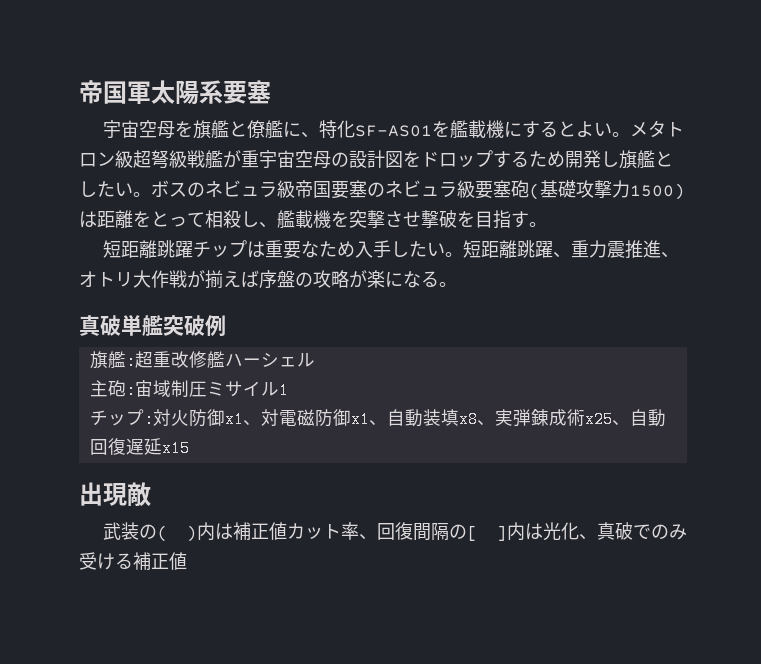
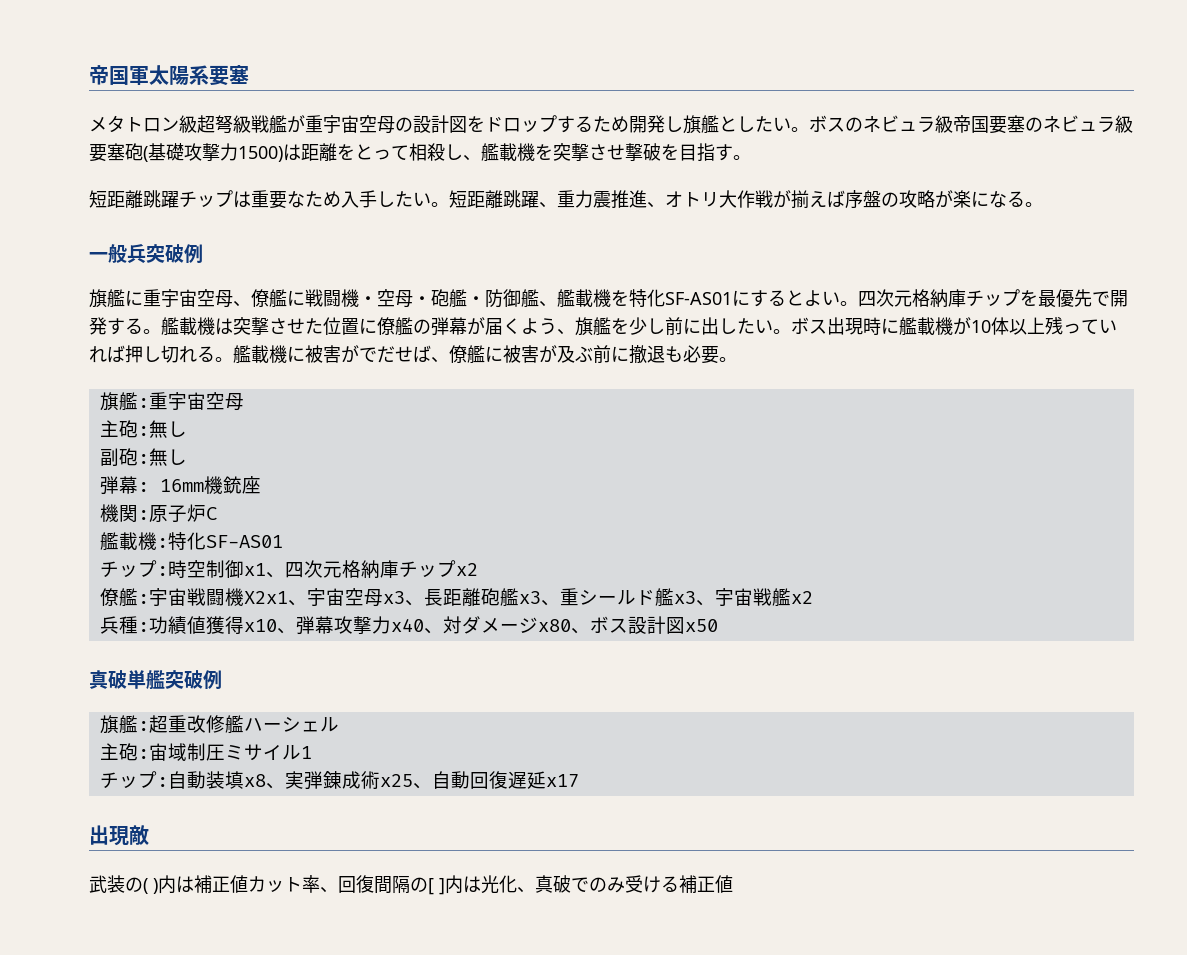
- 宇宙空母を旗艦と僚艦に、特化SF-AS01を艦載機にするとよい。
+ 一般兵突破例
+ 旗艦に重宇宙空母、僚艦に戦闘機・空母・砲艦・防御艦、艦載機を特化SF-AS01にするとよい。四次元格納庫チップを最優先で開発する。艦載機は突撃させた位置に僚艦の弾幕が届くよう、旗艦を少し前に出したい。ボス出現時に艦載機が10体以上残っていれば押し切れる。艦載機に被害がでだせば、僚艦に被害が及ぶ前に撤退も必要。
+ 旗艦:重宇宙空母
+ 主砲:無し
+ 副砲:無し
+ 弾幕: 16mm機銃座
+ 機関:原子炉C
+ 艦載機:特化SF-AS01
+ チップ:時空制御x1、四次元格納庫チップx2
+ 僚艦:宇宙戦闘機X2x1、宇宙空母x3、長距離砲艦x3、重シールド艦x3、宇宙戦艦x2
+ 兵種:功績値獲得x10、弾幕攻撃力x40、対ダメージx80、ボス設計図x50
- チップ:対火防御x1、対電磁防御x1、自動装填x8、実弾錬成術x25、自動回復遅延x15
+ チップ:自動装填x8、実弾錬成術x25、自動回復遅延x17

